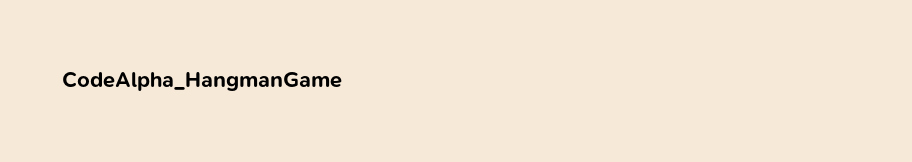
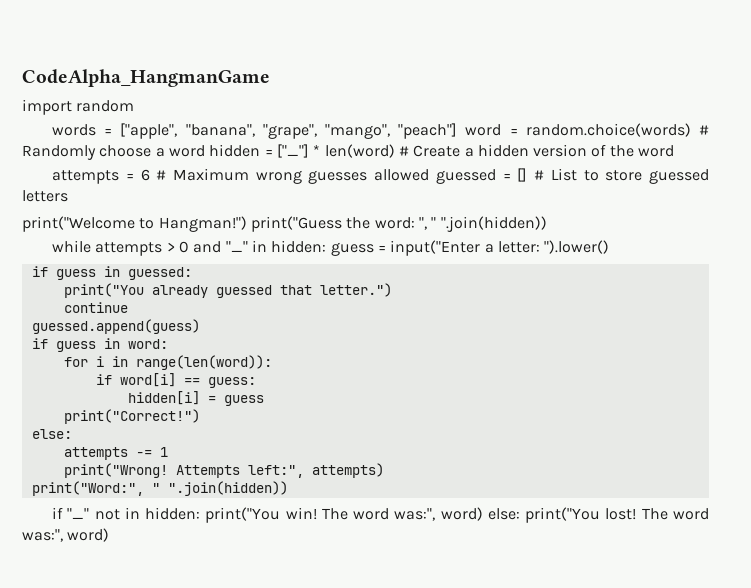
+ import random
+ words = ["apple", "banana", "grape", "mango", "peach"] word = random.choice(words) # Randomly choose a word hidden = ["_"] * len(word) # Create a hidden version of the word
+ attempts = 6 # Maximum wrong guesses allowed guessed = [] # List to store guessed letters
+ print("Welcome to Hangman!") print("Guess the word: ", " ".join(hidden))
+ while attempts > 0 and "_" in hidden: guess = input("Enter a letter: ").lower()
+ if guess in guessed:
+ print("You already guessed that letter.")
+ continue
+ guessed.append(guess)
+ if guess in word:
+ for i in range(len(word)):
+ if word[i] == guess:
+ hidden[i] = guess
+ print("Correct!")
+ else:
+ attempts -= 1
+ print("Wrong! Attempts left:", attempts)
+ print("Word:", " ".join(hidden))
+ if "_" not in hidden: print("You win! The word was:", word) else: print("You lost! The word was:", word)

